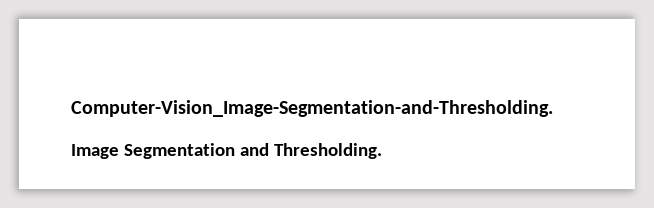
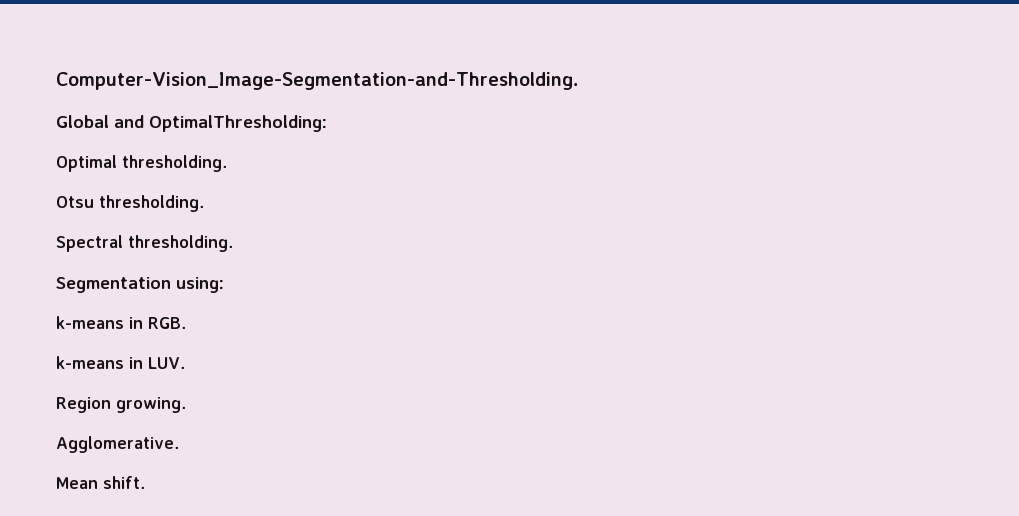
- Image Segmentation and Thresholding.
+ Global and OptimalThresholding:
+ Optimal thresholding.
+ Otsu thresholding.
+ Spectral thresholding.
+ Segmentation using:
+ k-means in RGB.
+ k-means in LUV.
+ Region growing.
+ Agglomerative.
+ Mean shift.

